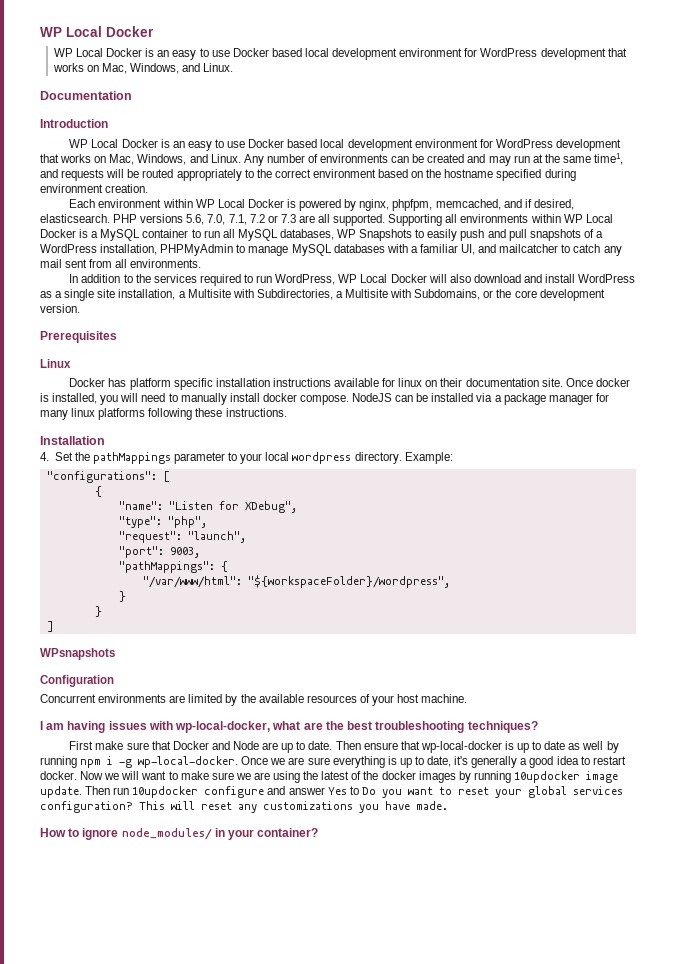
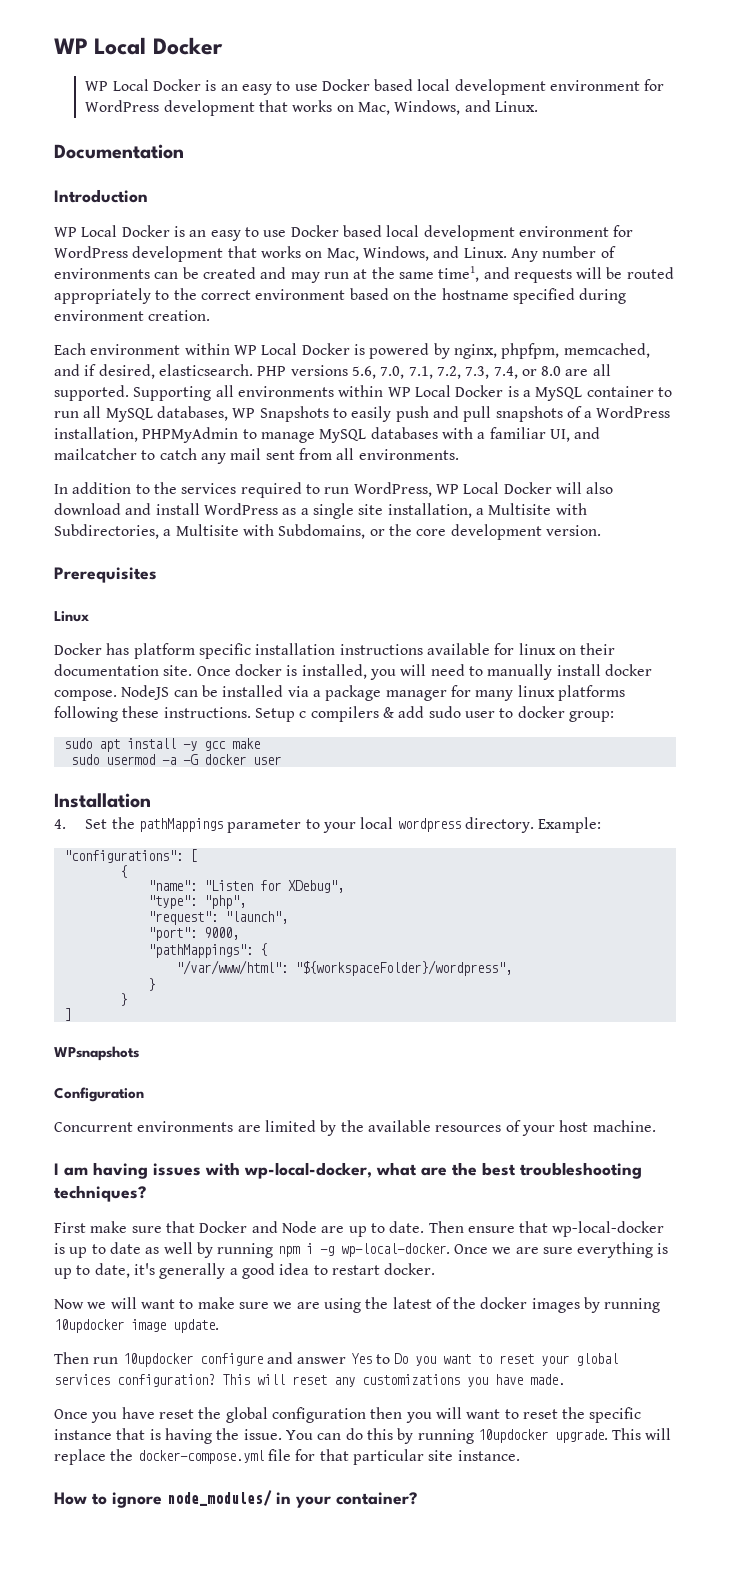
- PHP versions 5.6, 7.0, 7.1, 7.2 or 7.3 are all supported.
+ PHP versions 5.6, 7.0, 7.1, 7.2, 7.3, 7.4, or 8.0 are all supported.
+ Setup c compilers & add sudo user to docker group:
+ sudo apt install -y gcc make
+ sudo usermod -a -G docker user
- "port": 9003,
+ "port": 9000,
- Once we are sure everything is up to date, it's generally a good idea to restart docker. Now we will want to make sure we are using the latest of the docker images by running 10updocker image update. Then run 10updocker configure and answer Yes to Do you want to reset your global services configuration?
+ Once we are sure everything is up to date, it's generally a good idea to restart docker.
+ Now we will want to make sure we are using the latest of the docker images by running 10updocker image update.
+ Then run 10updocker configure and answer Yes to Do you want to reset your global services configuration?
+ Once you have reset the global configuration then you will want to reset the specific instance that is having the issue. You can do this by running 10updocker upgrade. This will replace the docker-compose.yml file for that particular site instance.

